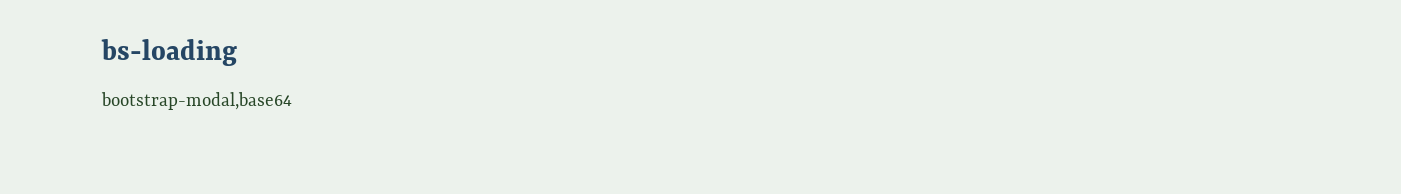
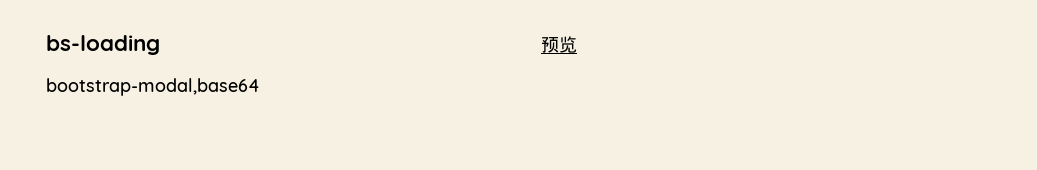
+ 预览

